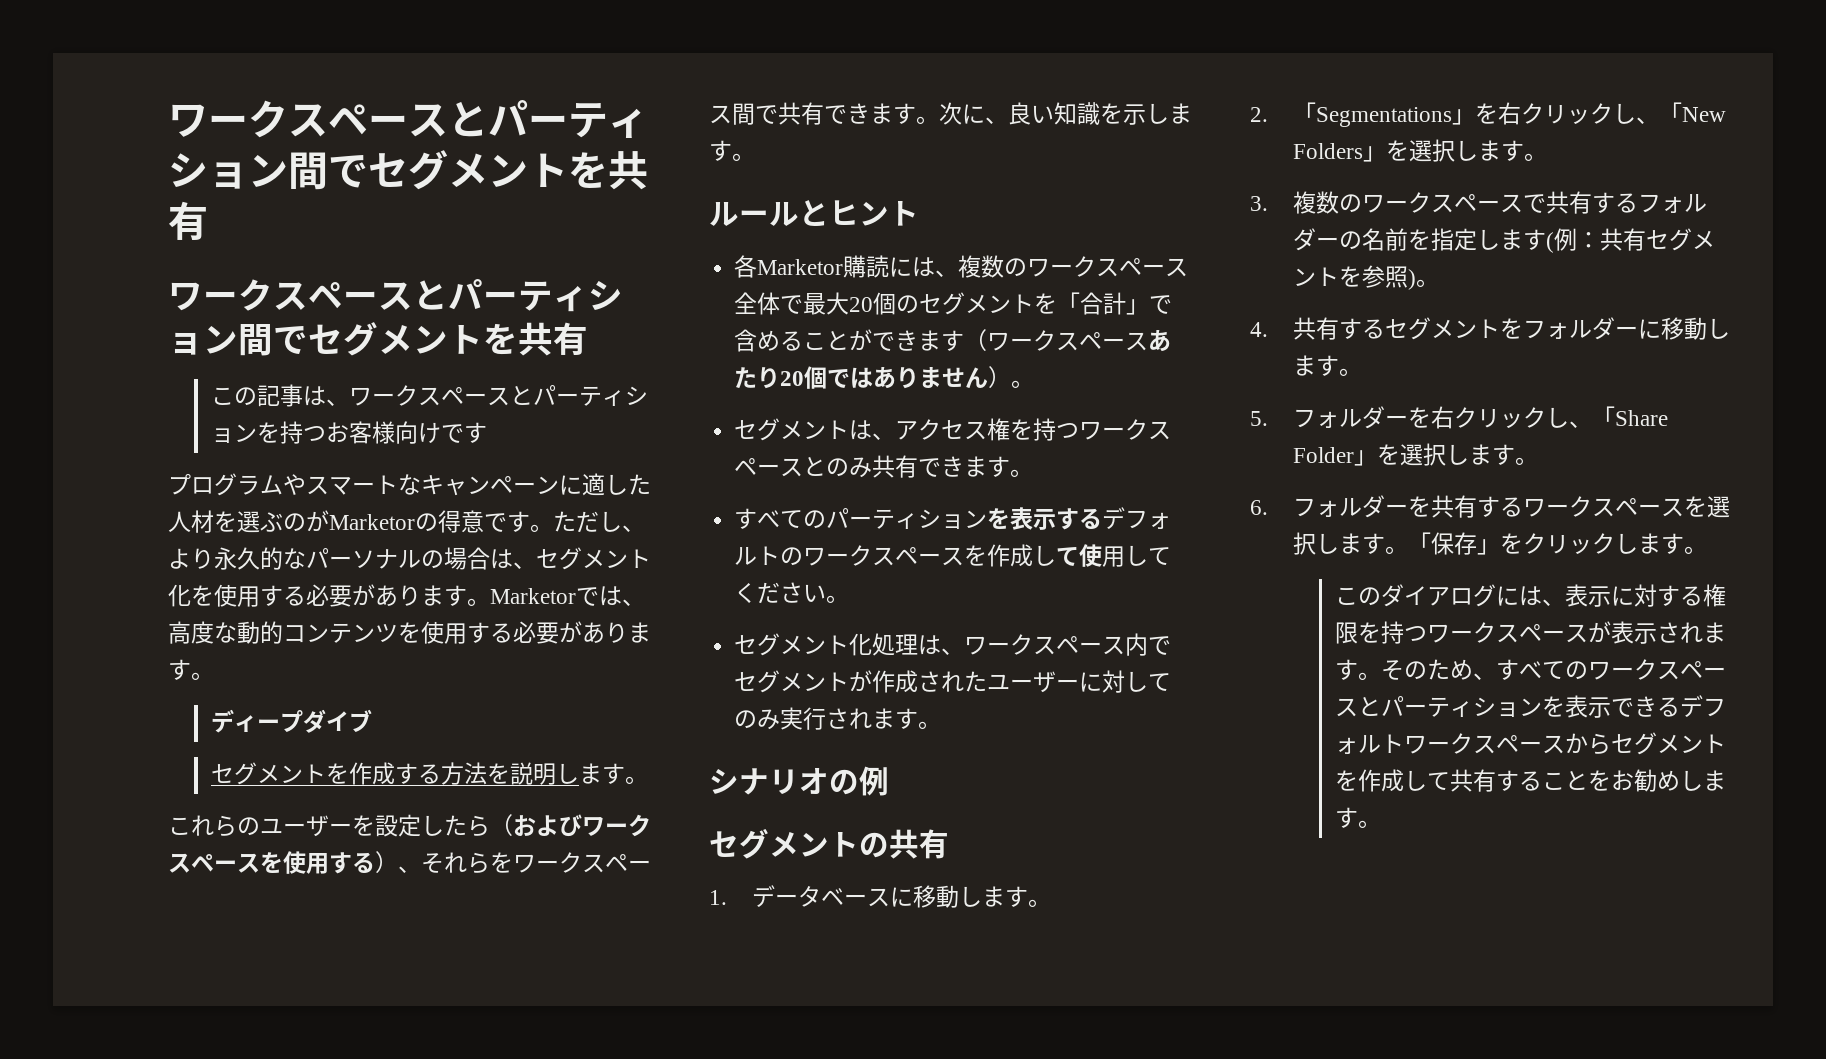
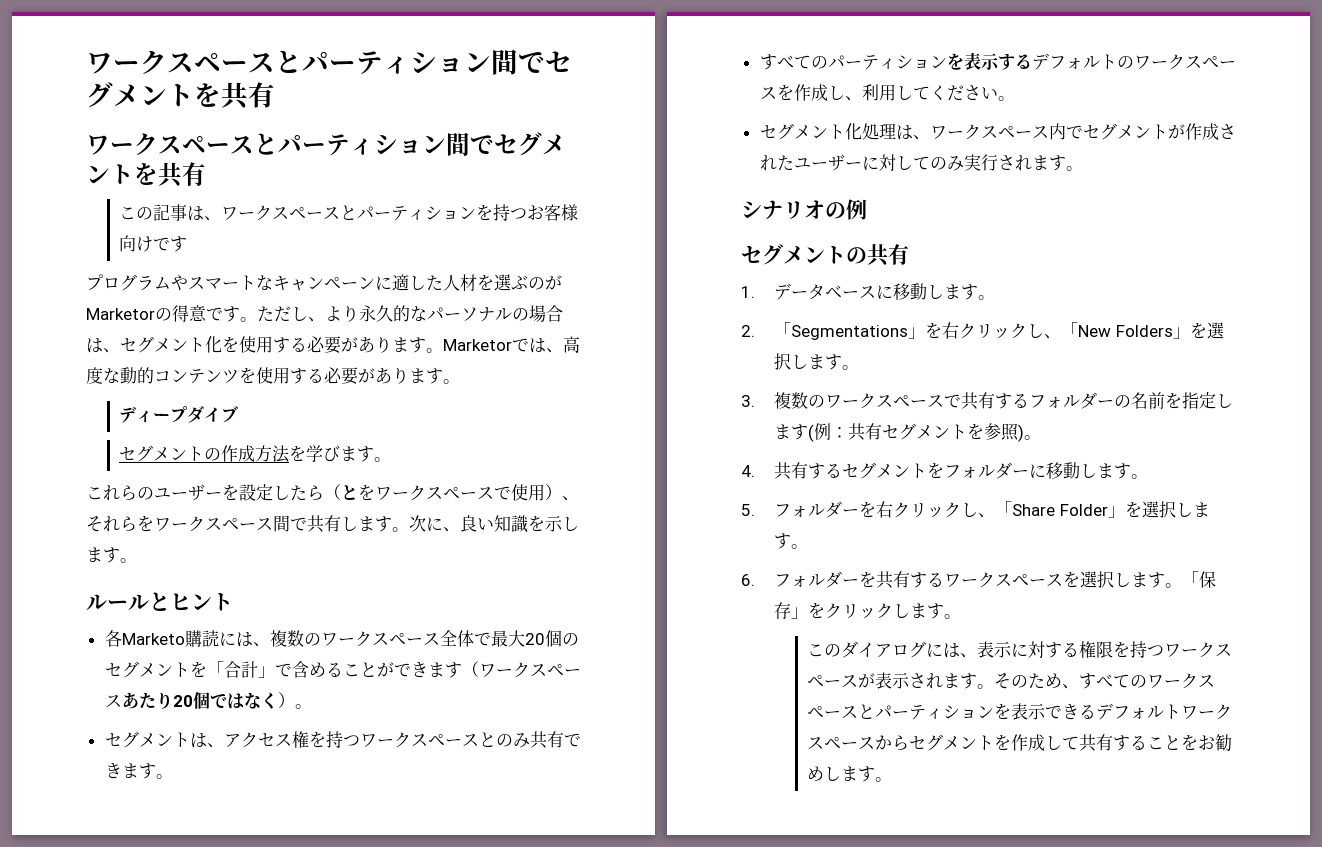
- セグメントを作成する方法を説明します。
+ セグメントの作成方法を学びます。
- これらのユーザーを設定したら（およびワークスペースを使用する）、それらをワークスペース間で共有できます。
+ これらのユーザーを設定したら（とをワークスペースで使用）、それらをワークスペース間で共有します。
- 各Marketor購読には、複数のワークスペース全体で最大20個のセグメントを「合計」で含めることができます（ワークスペースあたり20個ではありません）。
+ 各Marketo購読には、複数のワークスペース全体で最大20個のセグメントを「合計」で含めることができます（ワークスペースあたり20個ではなく）。
- すべてのパーティションを表示するデフォルトのワークスペースを作成して使用してください。
+ すべてのパーティションを表示するデフォルトのワークスペースを作成し、利用してください。

